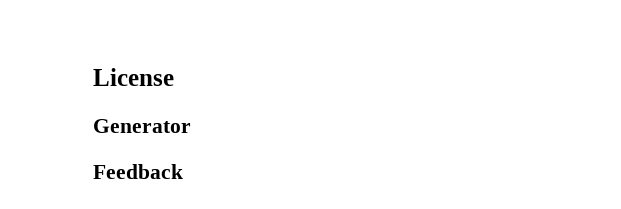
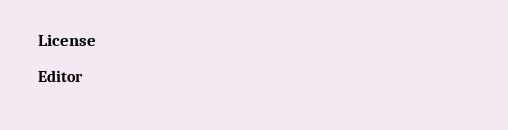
- Generator
- Feedback
+ Editor

